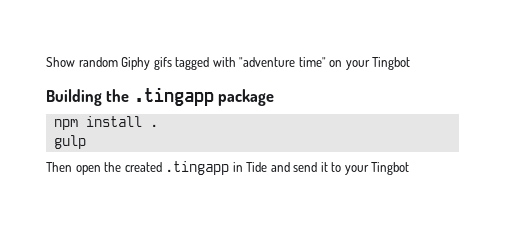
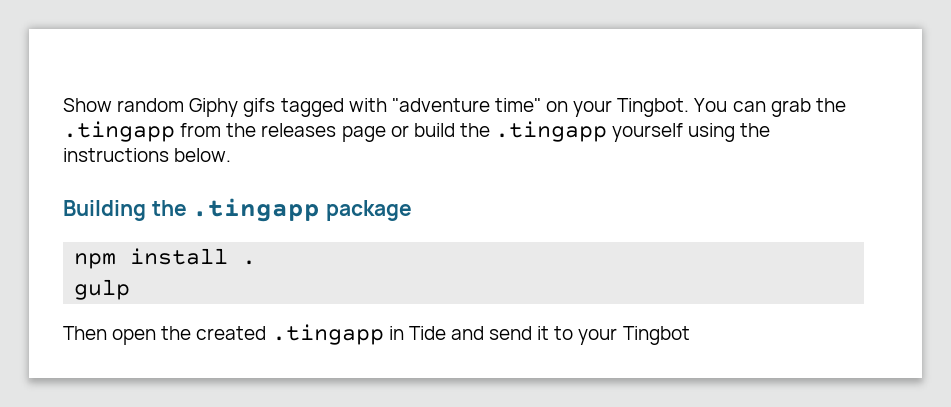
- Show random Giphy gifs tagged with "adventure time" on your Tingbot
+ Show random Giphy gifs tagged with "adventure time" on your Tingbot. You can grab the .tingapp from the releases page or build the .tingapp yourself using the instructions below.

